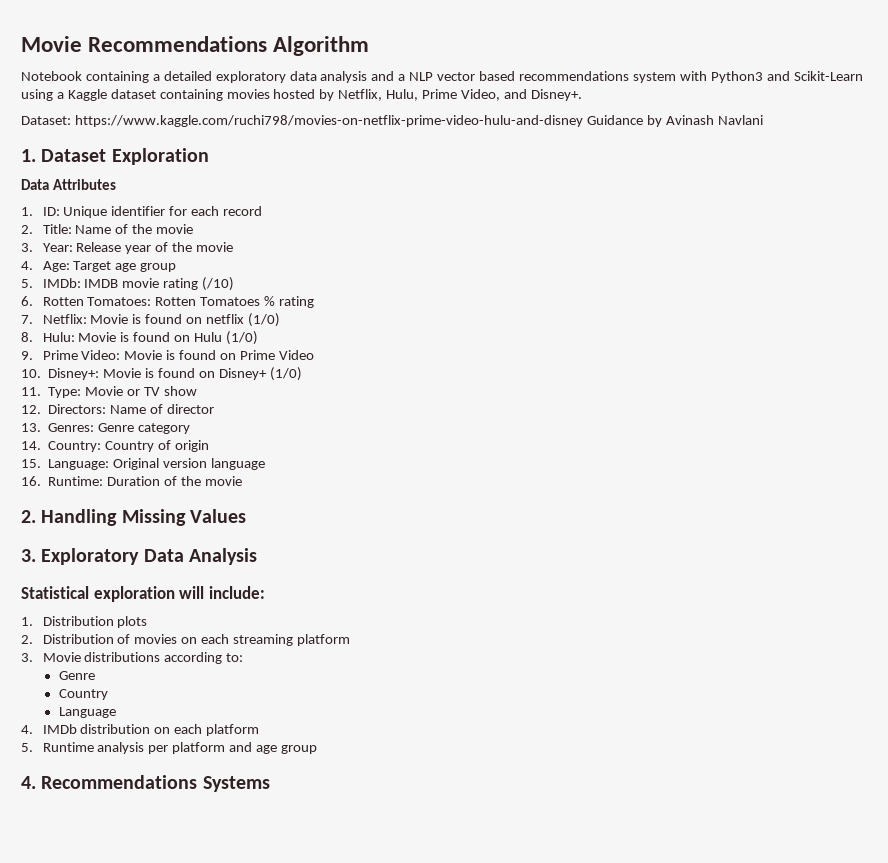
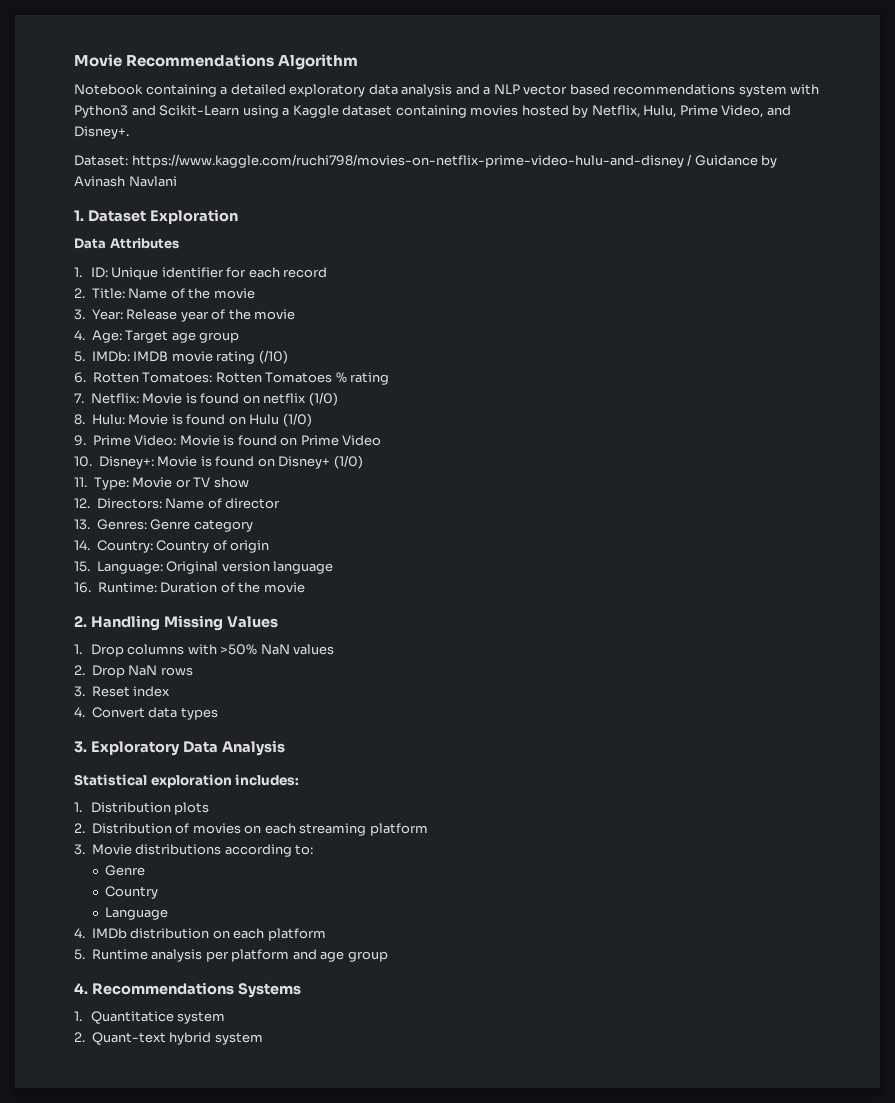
- Dataset: https://www.kaggle.com/ruchi798/movies-on-netflix-prime-video-hulu-and-disney Guidance by Avinash Navlani
+ Dataset: https://www.kaggle.com/ruchi798/movies-on-netflix-prime-video-hulu-and-disney / Guidance by Avinash Navlani
+ 1. Drop columns with >50% NaN values
+ 2. Drop NaN rows
+ 3. Reset index
+ 4. Convert data types
- Statistical exploration will include:
+ Statistical exploration includes:
+ 1. Quantitatice system
+ 2. Quant-text hybrid system

